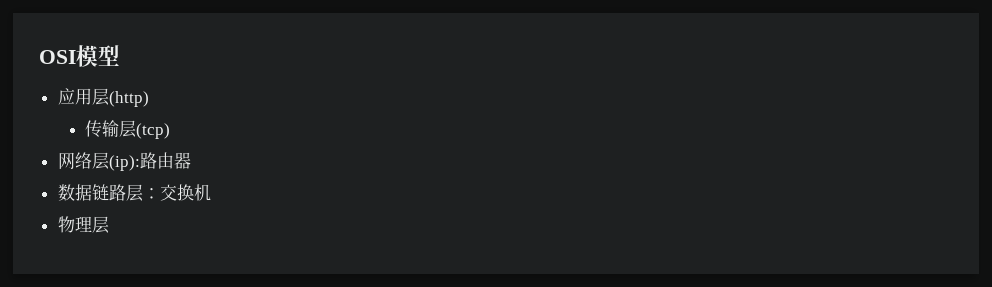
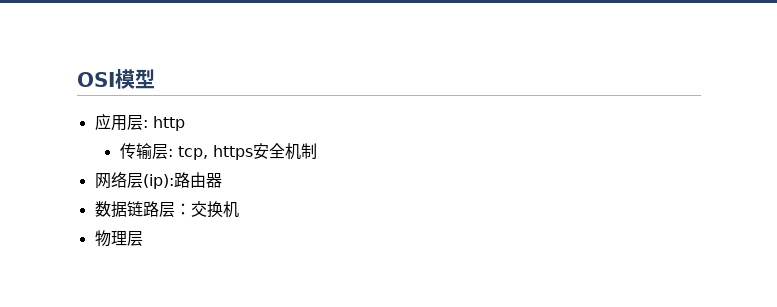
- 应用层(http)
+ 应用层: http
- 传输层(tcp)
+ 传输层: tcp, https安全机制

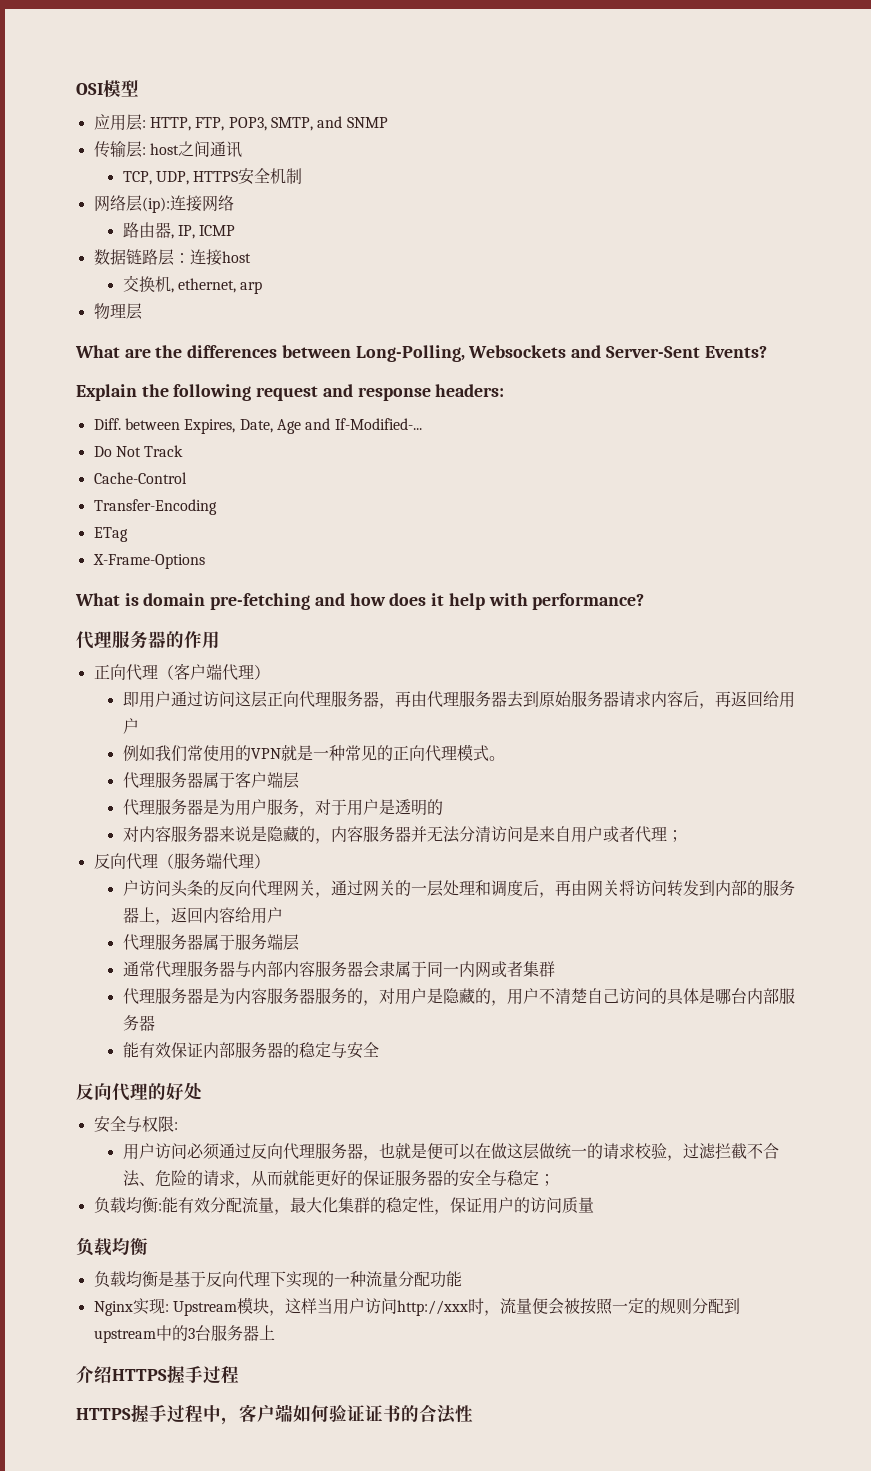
- 应用层: http
- 传输层: tcp, https安全机制
+ 应用层: HTTP, FTP, POP3, SMTP, and SNMP
+ 传输层: host之间通讯
+ TCP, UDP, HTTPS安全机制
- 网络层(ip):路由器
+ 网络层(ip):连接网络
+ 路由器, IP, ICMP
- 数据链路层：交换机
+ 数据链路层：连接host
+ 交换机, ethernet, arp
+ What are the differences between Long-Polling, Websockets and Server-Sent Events?
+ Explain the following request and response headers:
+ Diff. between Expires, Date, Age and If-Modified-...
+ Do Not Track
+ Cache-Control
+ Transfer-Encoding
+ ETag
+ X-Frame-Options
+ What is domain pre-fetching and how does it help with performance?
+ 代理服务器的作用
+ 正向代理（客户端代理）
+ 即用户通过访问这层正向代理服务器，再由代理服务器去到原始服务器请求内容后，再返回给用户
+ 例如我们常使用的VPN就是一种常见的正向代理模式。
+ 代理服务器属于客户端层
+ 代理服务器是为用户服务，对于用户是透明的
+ 对内容服务器来说是隐藏的，内容服务器并无法分清访问是来自用户或者代理；
+ 反向代理（服务端代理）
+ 户访问头条的反向代理网关，通过网关的一层处理和调度后，再由网关将访问转发到内部的服务器上，返回内容给用户
+ 代理服务器属于服务端层
+ 通常代理服务器与内部内容服务器会隶属于同一内网或者集群
+ 代理服务器是为内容服务器服务的，对用户是隐藏的，用户不清楚自己访问的具体是哪台内部服务器
+ 能有效保证内部服务器的稳定与安全
+ 反向代理的好处
+ 安全与权限:
+ 用户访问必须通过反向代理服务器，也就是便可以在做这层做统一的请求校验，过滤拦截不合法、危险的请求，从而就能更好的保证服务器的安全与稳定；
+ 负载均衡:能有效分配流量，最大化集群的稳定性，保证用户的访问质量
+ 负载均衡
+ 负载均衡是基于反向代理下实现的一种流量分配功能
+ Nginx实现: Upstream模块，这样当用户访问http://xxx时，流量便会被按照一定的规则分配到upstream中的3台服务器上
+ 介绍HTTPS握手过程
+ HTTPS握手过程中，客户端如何验证证书的合法性

